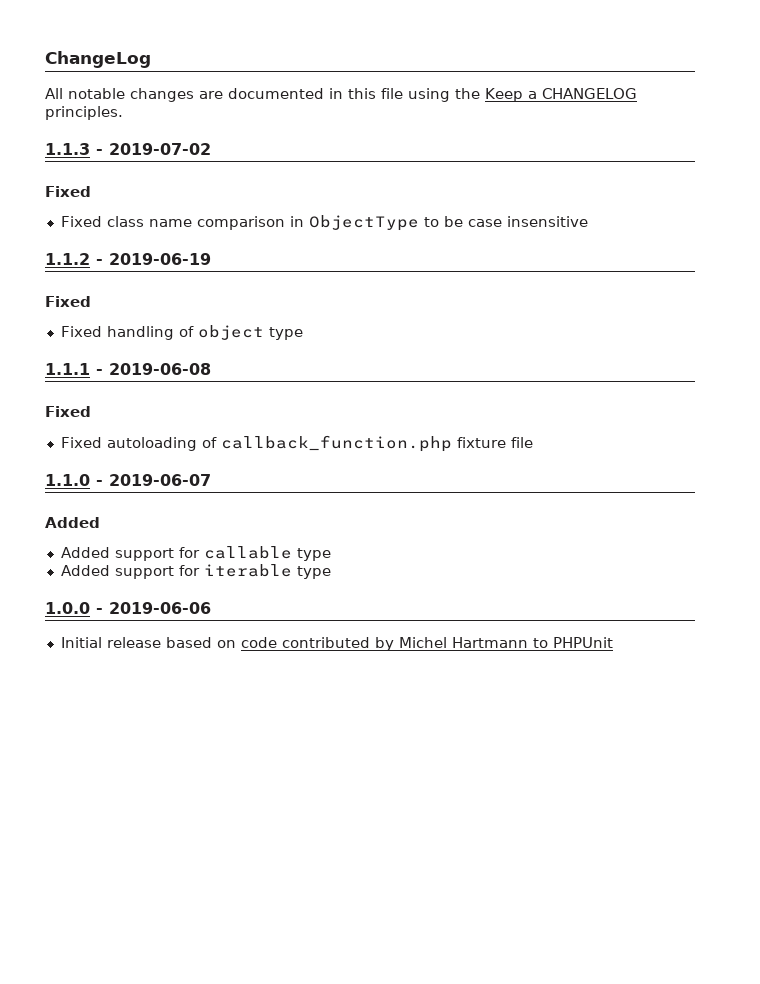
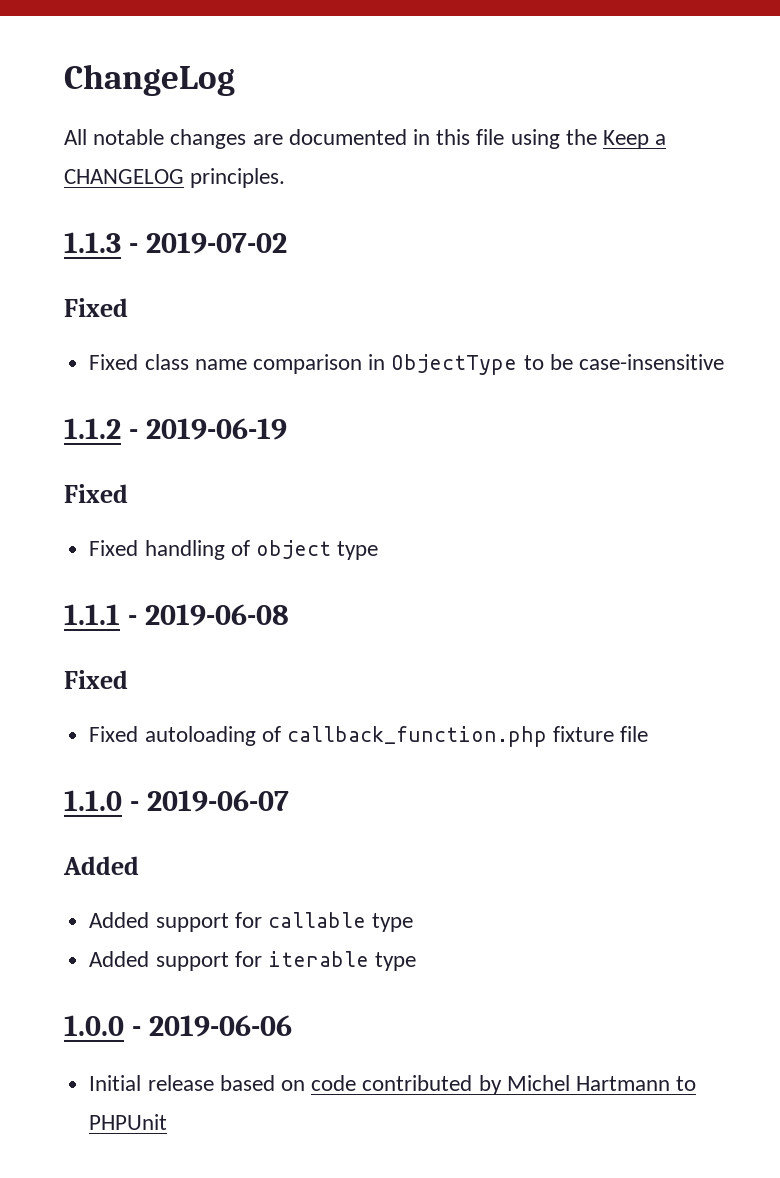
- Fixed class name comparison in ObjectType to be case insensitive
+ Fixed class name comparison in ObjectType to be case-insensitive

